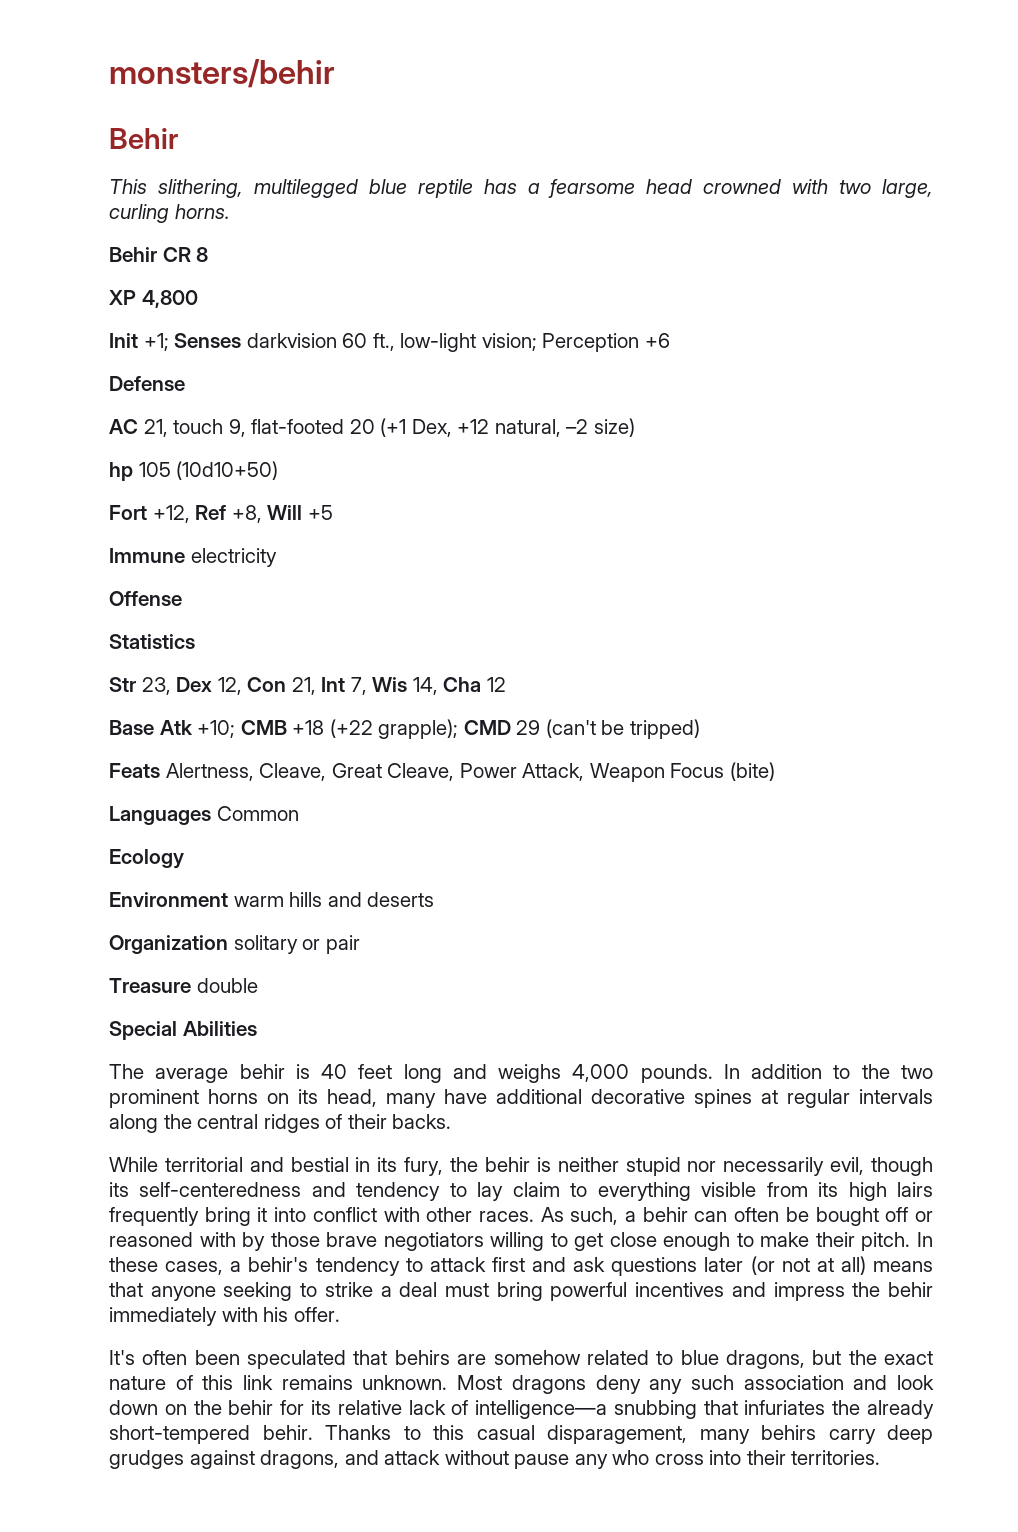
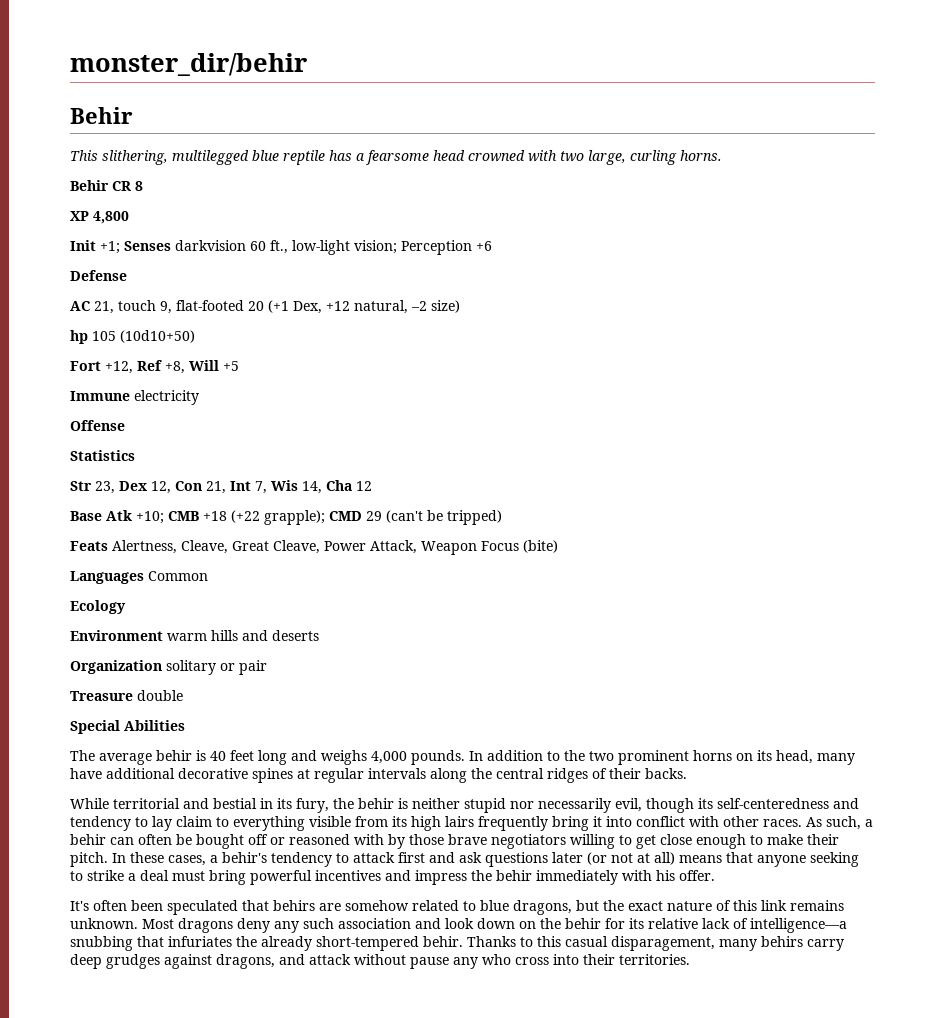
- monsters/behir
+ monster_dir/behir

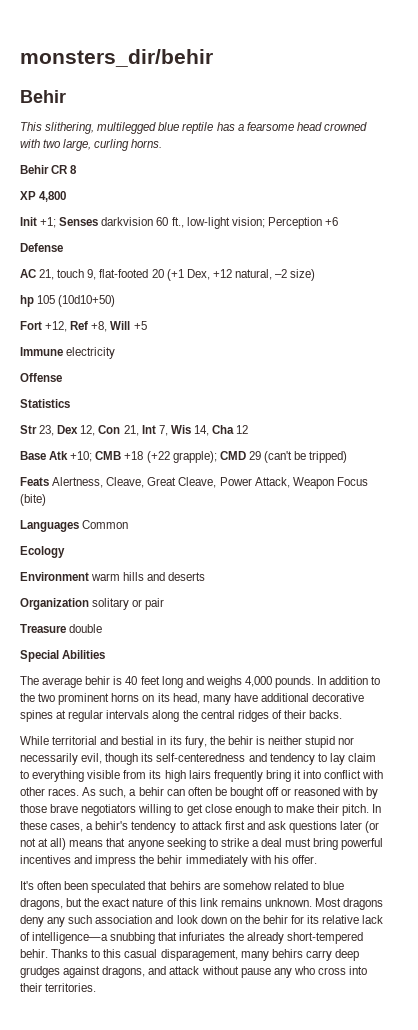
- monster_dir/behir
+ monsters_dir/behir

